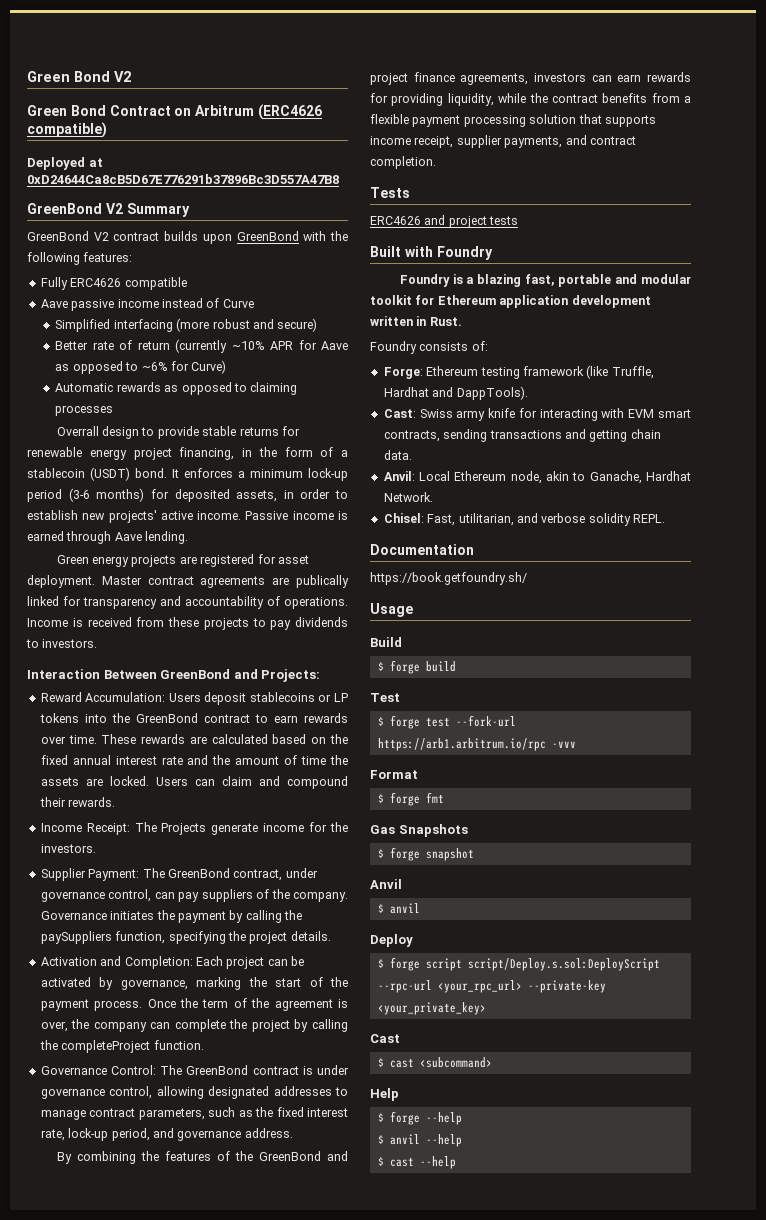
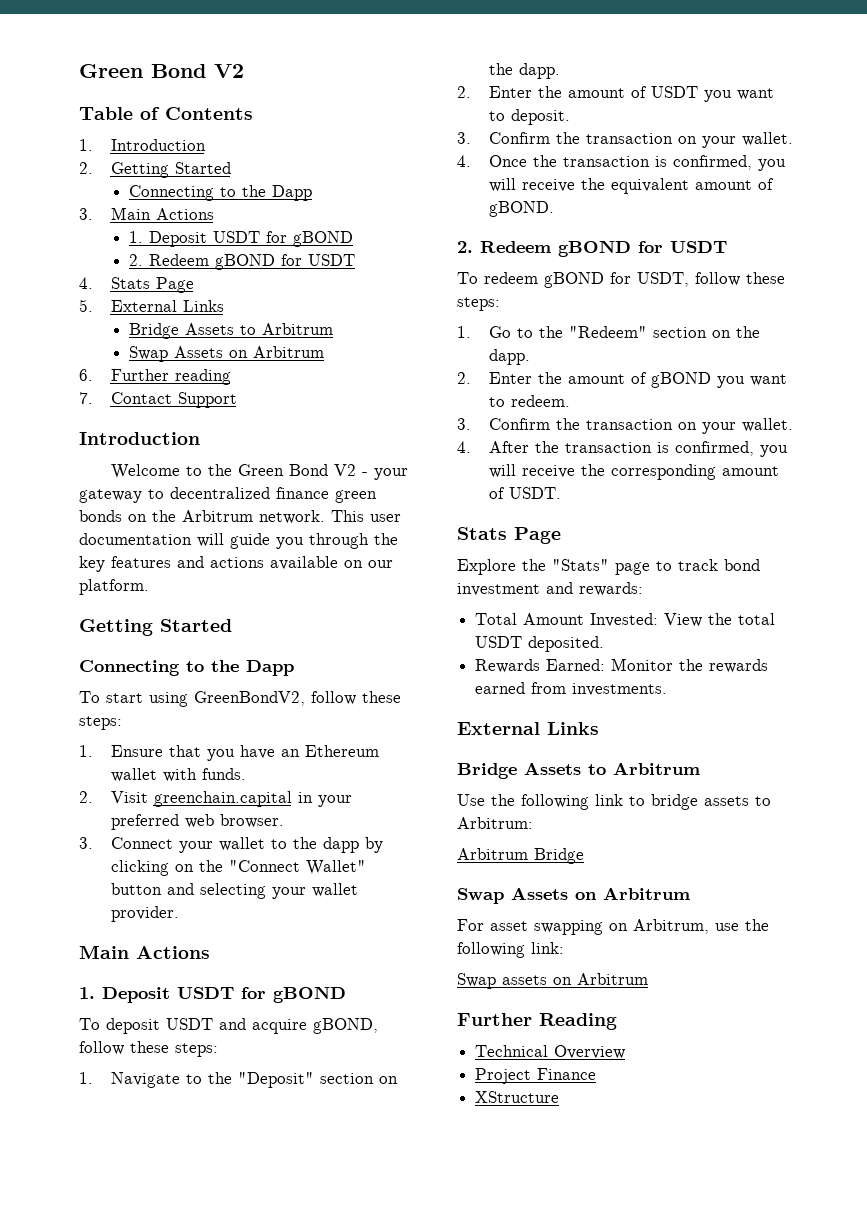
- Green Bond Contract on Arbitrum (ERC4626 compatible)
- Deployed at 0xD24644Ca8cB5D67E776291b37896Bc3D557A47B8
- GreenBond V2 Summary
- GreenBond V2 contract builds upon GreenBond with the following features:
- Fully ERC4626 compatible
- Aave passive income instead of Curve
- Simplified interfacing (more robust and secure)
- Better rate of return (currently ~10% APR for Aave as opposed to ~6% for Curve)
- Automatic rewards as opposed to claiming processes
- Overrall design to provide stable returns for renewable energy project financing, in the form of a stablecoin (USDT) bond. It enforces a minimum lock-up period (3-6 months) for deposited assets, in order to establish new projects' active income. Passive income is earned through Aave lending.
- Green energy projects are registered for asset deployment. Master contract agreements are publically linked for transparency and accountability of operations. Income is received from these projects to pay dividends to investors.
- Interaction Between GreenBond and Projects:
- Reward Accumulation: Users deposit stablecoins or LP tokens into the GreenBond contract to earn rewards over time. These rewards are calculated based on the fixed annual interest rate and the amount of time the assets are locked. Users can claim and compound their rewards.
- Income Receipt: The Projects generate income for the investors.
- Supplier Payment: The GreenBond contract, under governance control, can pay suppliers of the company. Governance initiates the payment by calling the paySuppliers function, specifying the project details.
- Activation and Completion: Each project can be activated by governance, marking the start of the payment process. Once the term of the agreement is over, the company can complete the project by calling the completeProject function.
- Governance Control: The GreenBond contract is under governance control, allowing designated addresses to manage contract parameters, such as the fixed interest rate, lock-up period, and governance address.
- By combining the features of the GreenBond and project finance agreements, investors can earn rewards for providing liquidity, while the contract benefits from a flexible payment processing solution that supports income receipt, supplier payments, and contract completion.
- Tests
- ERC4626 and project tests
- Built with Foundry
- Foundry is a blazing fast, portable and modular toolkit for Ethereum application development written in Rust.
- Foundry consists of:
- Forge: Ethereum testing framework (like Truffle, Hardhat and DappTools).
- Cast: Swiss army knife for interacting with EVM smart contracts, sending transactions and getting chain data.
- Anvil: Local Ethereum node, akin to Ganache, Hardhat Network.
- Chisel: Fast, utilitarian, and verbose solidity REPL.
- Documentation
- https://book.getfoundry.sh/
- Usage
- Build
- $ forge build
- Test
- $ forge test --fork-url https://arb1.arbitrum.io/rpc -vvv
- Format
- $ forge fmt
- Gas Snapshots
- $ forge snapshot
- Anvil
- $ anvil
- Deploy
- $ forge script script/Deploy.s.sol:DeployScript --rpc-url <your_rpc_url> --private-key <your_private_key>
- Cast
- $ cast <subcommand>
- Help
- $ forge --help
- $ anvil --help
- $ cast --help
+ Table of Contents
+ 1. Introduction
+ 2. Getting Started
+ Connecting to the Dapp
+ 3. Main Actions
+ 1. Deposit USDT for gBOND
+ 2. Redeem gBOND for USDT
+ 4. Stats Page
+ 5. External Links
+ Bridge Assets to Arbitrum
+ Swap Assets on Arbitrum
+ 6. Further reading
+ 7. Contact Support
+ Introduction
+ Welcome to the Green Bond V2 - your gateway to decentralized finance green bonds on the Arbitrum network. This user documentation will guide you through the key features and actions available on our platform.
+ Getting Started
+ Connecting to the Dapp
+ To start using GreenBondV2, follow these steps:
+ 1. Ensure that you have an Ethereum wallet with funds.
+ 2. Visit greenchain.capital in your preferred web browser.
+ 3. Connect your wallet to the dapp by clicking on the "Connect Wallet" button and selecting your wallet provider.
+ Main Actions
+ 1. Deposit USDT for gBOND
+ To deposit USDT and acquire gBOND, follow these steps:
+ 1. Navigate to the "Deposit" section on the dapp.
+ 2. Enter the amount of USDT you want to deposit.
+ 3. Confirm the transaction on your wallet.
+ 4. Once the transaction is confirmed, you will receive the equivalent amount of gBOND.
+ 2. Redeem gBOND for USDT
+ To redeem gBOND for USDT, follow these steps:
+ 1. Go to the "Redeem" section on the dapp.
+ 2. Enter the amount of gBOND you want to redeem.
+ 3. Confirm the transaction on your wallet.
+ 4. After the transaction is confirmed, you will receive the corresponding amount of USDT.
+ Stats Page
+ Explore the "Stats" page to track bond investment and rewards:
+ Total Amount Invested: View the total USDT deposited.
+ Rewards Earned: Monitor the rewards earned from investments.
+ External Links
+ Bridge Assets to Arbitrum
+ Use the following link to bridge assets to Arbitrum:
+ Arbitrum Bridge
+ Swap Assets on Arbitrum
+ For asset swapping on Arbitrum, use the following link:
+ Swap assets on Arbitrum
+ Further Reading
+ Technical Overview
+ Project Finance
+ XStructure

